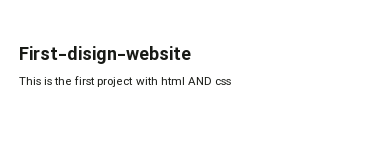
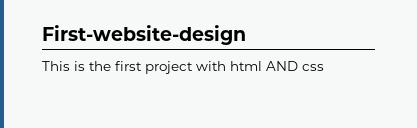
- First-disign-website
+ First-website-design

